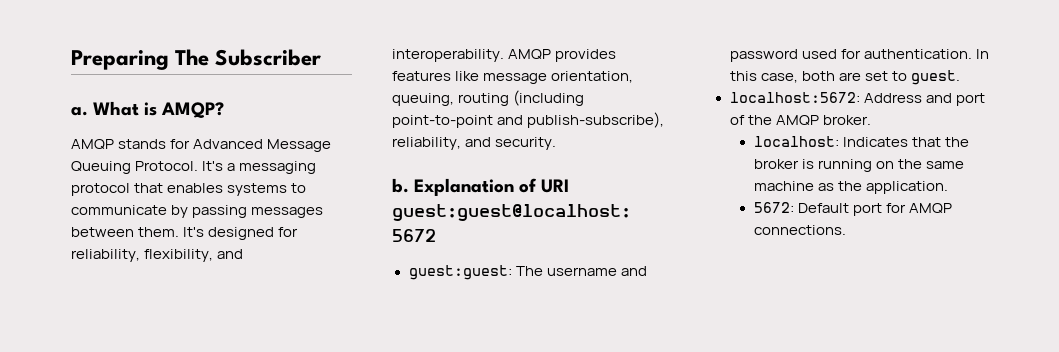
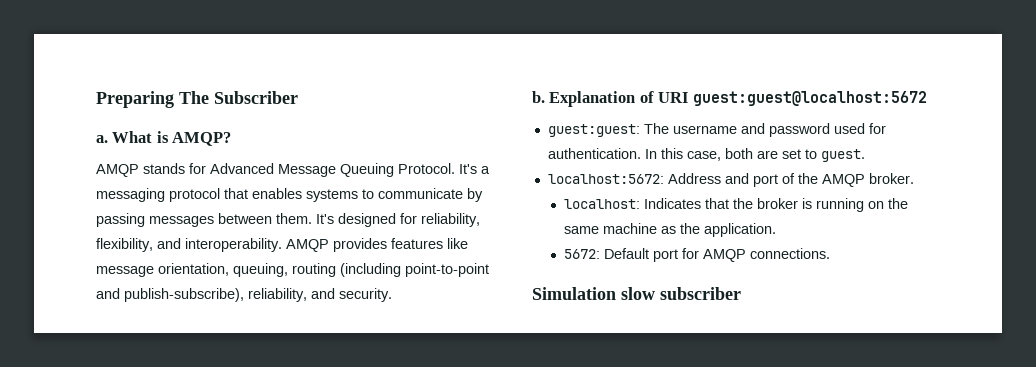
+ Simulation slow subscriber

